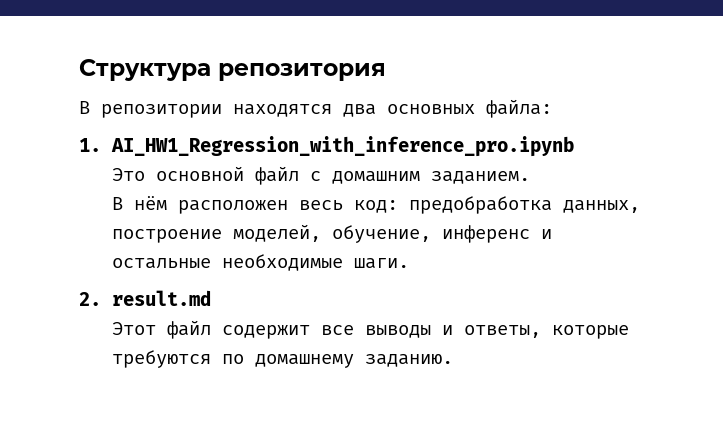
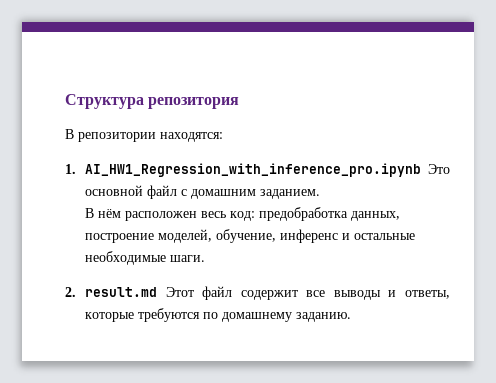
- В репозитории находятся два основных файла:
+ В репозитории находятся:
- 1. AI_HW1_Regression_with_inference_pro.ipynb
- Это основной файл с домашним заданием.
+ 1. AI_HW1_Regression_with_inference_pro.ipynb Это основной файл с домашним заданием.
- 2. result.md
- Этот файл содержит все выводы и ответы, которые требуются по домашнему заданию.
+ 2. result.md Этот файл содержит все выводы и ответы, которые требуются по домашнему заданию.

